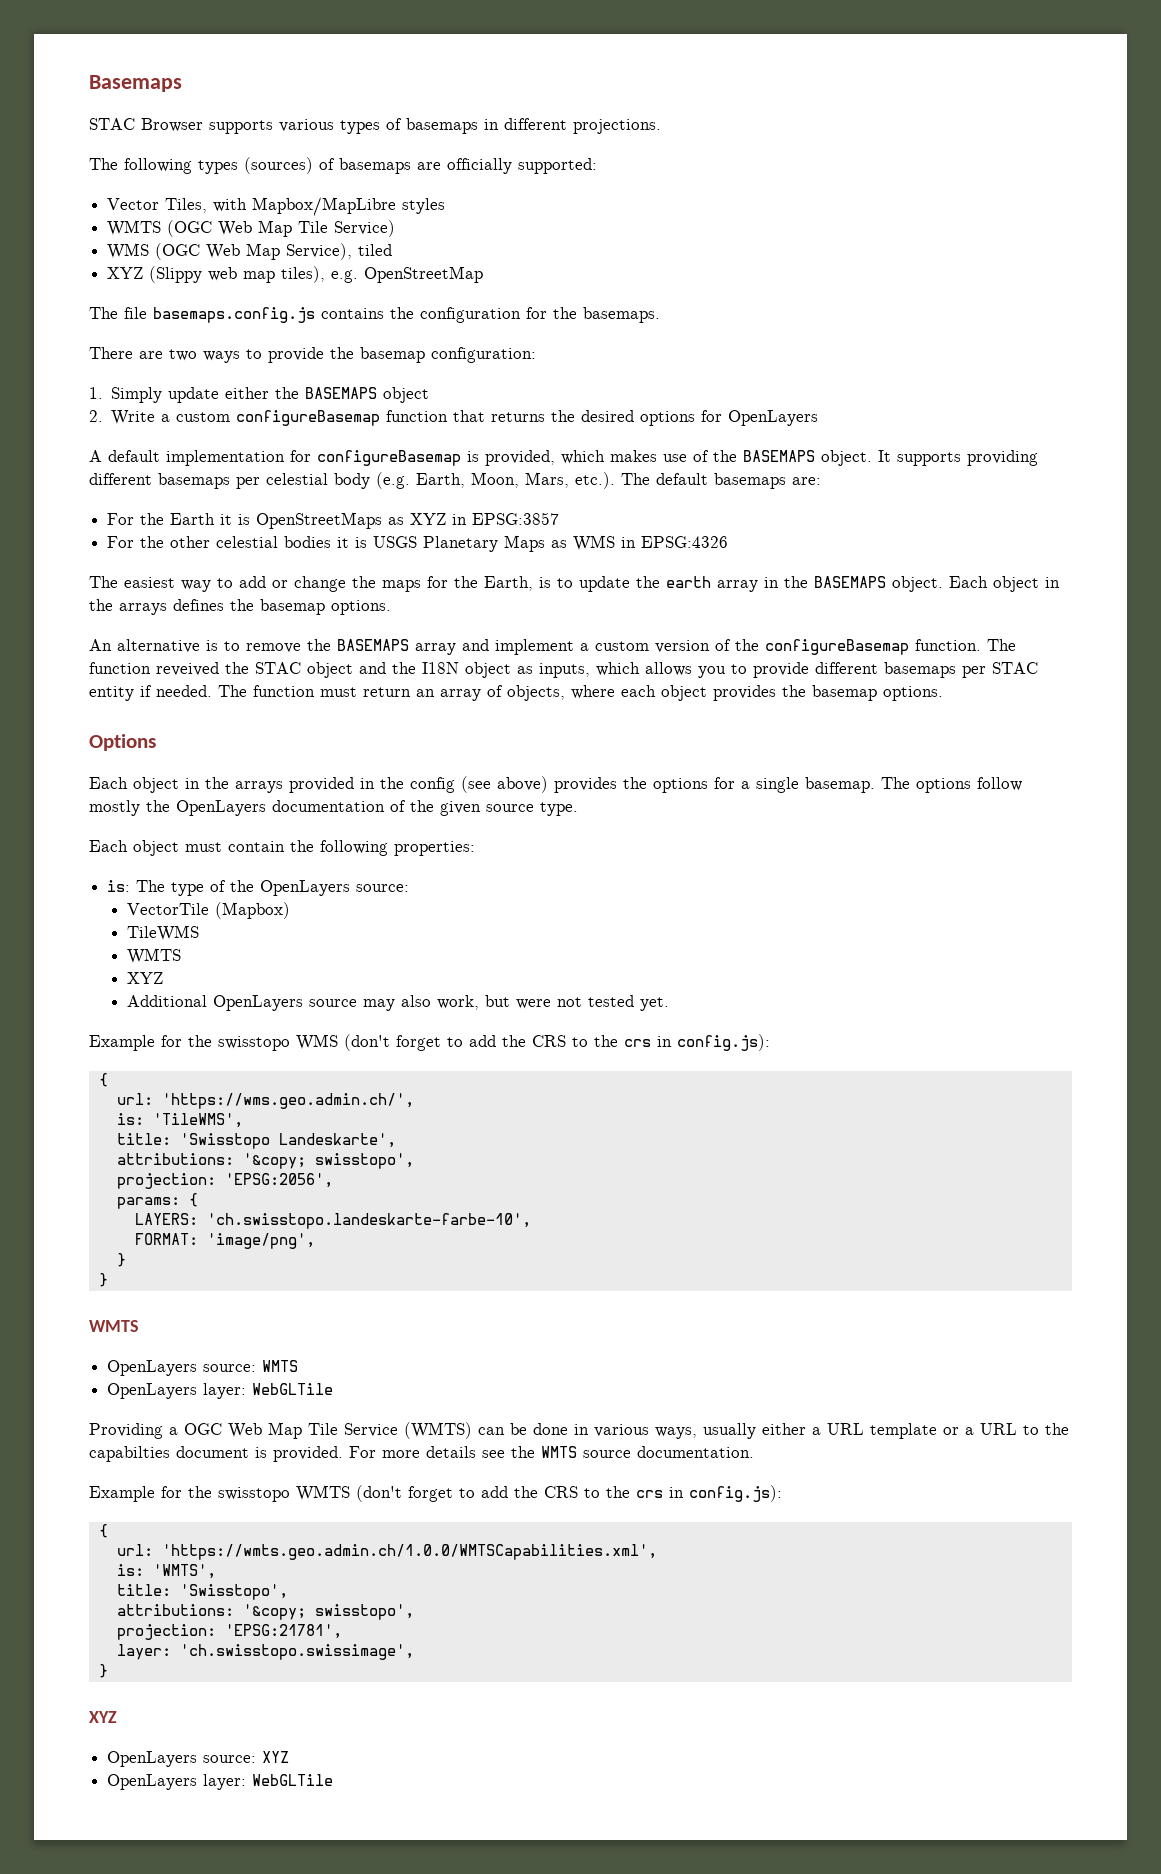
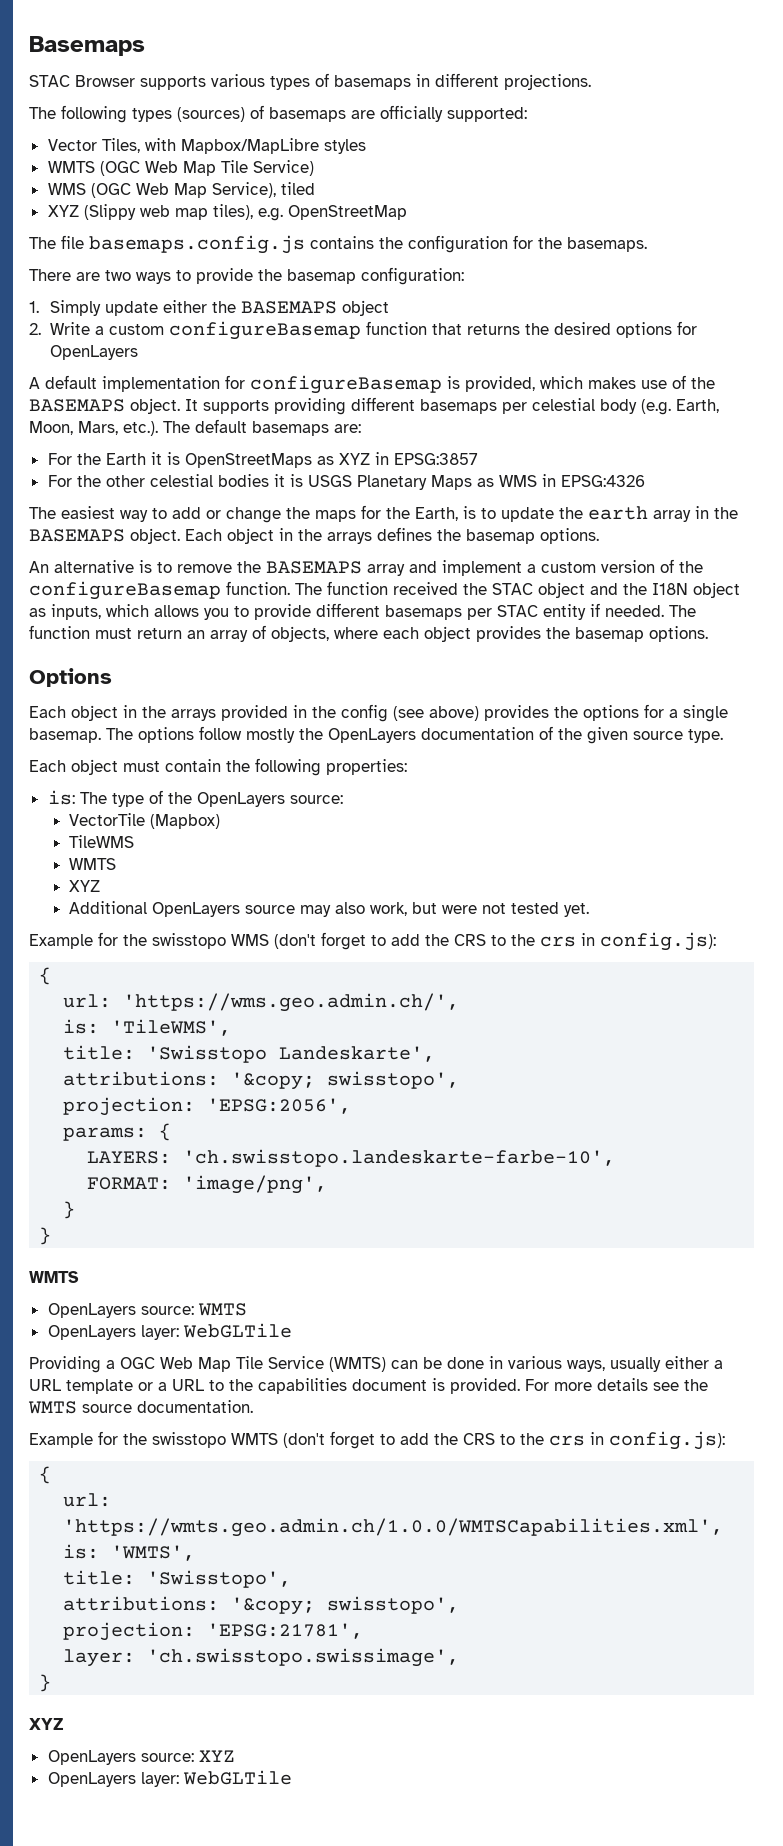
- The function reveived the STAC object and the I18N object as inputs, which allows you to provide different basemaps per STAC entity if needed.
+ The function received the STAC object and the I18N object as inputs, which allows you to provide different basemaps per STAC entity if needed.
- Providing a OGC Web Map Tile Service (WMTS) can be done in various ways, usually either a URL template or a URL to the capabilties document is provided.
+ Providing a OGC Web Map Tile Service (WMTS) can be done in various ways, usually either a URL template or a URL to the capabilities document is provided.

